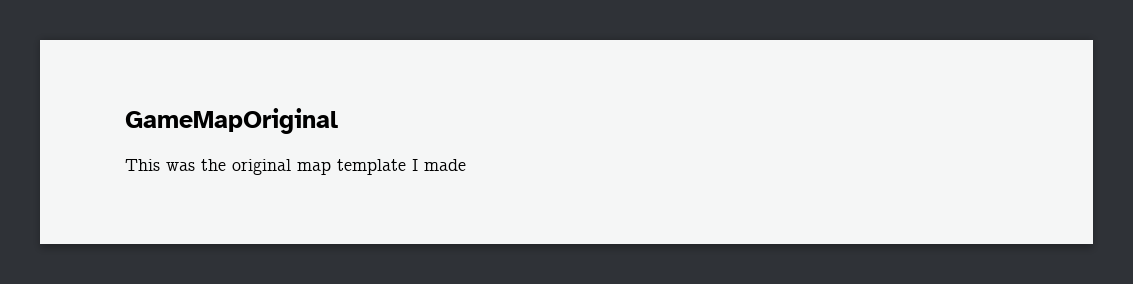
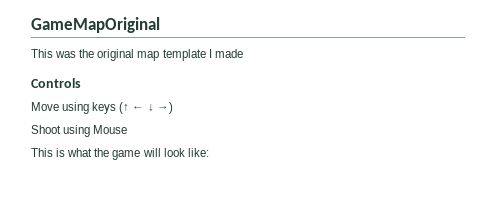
+ Controls
+ Move using keys (↑ ← ↓ →)
+ Shoot using Mouse
+ This is what the game will look like:

